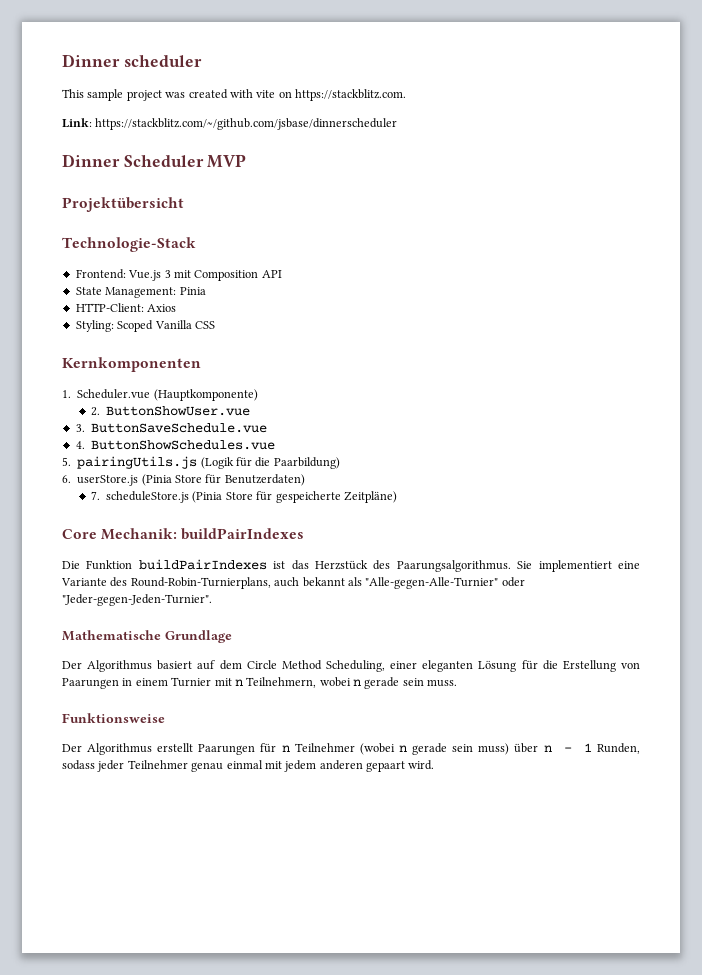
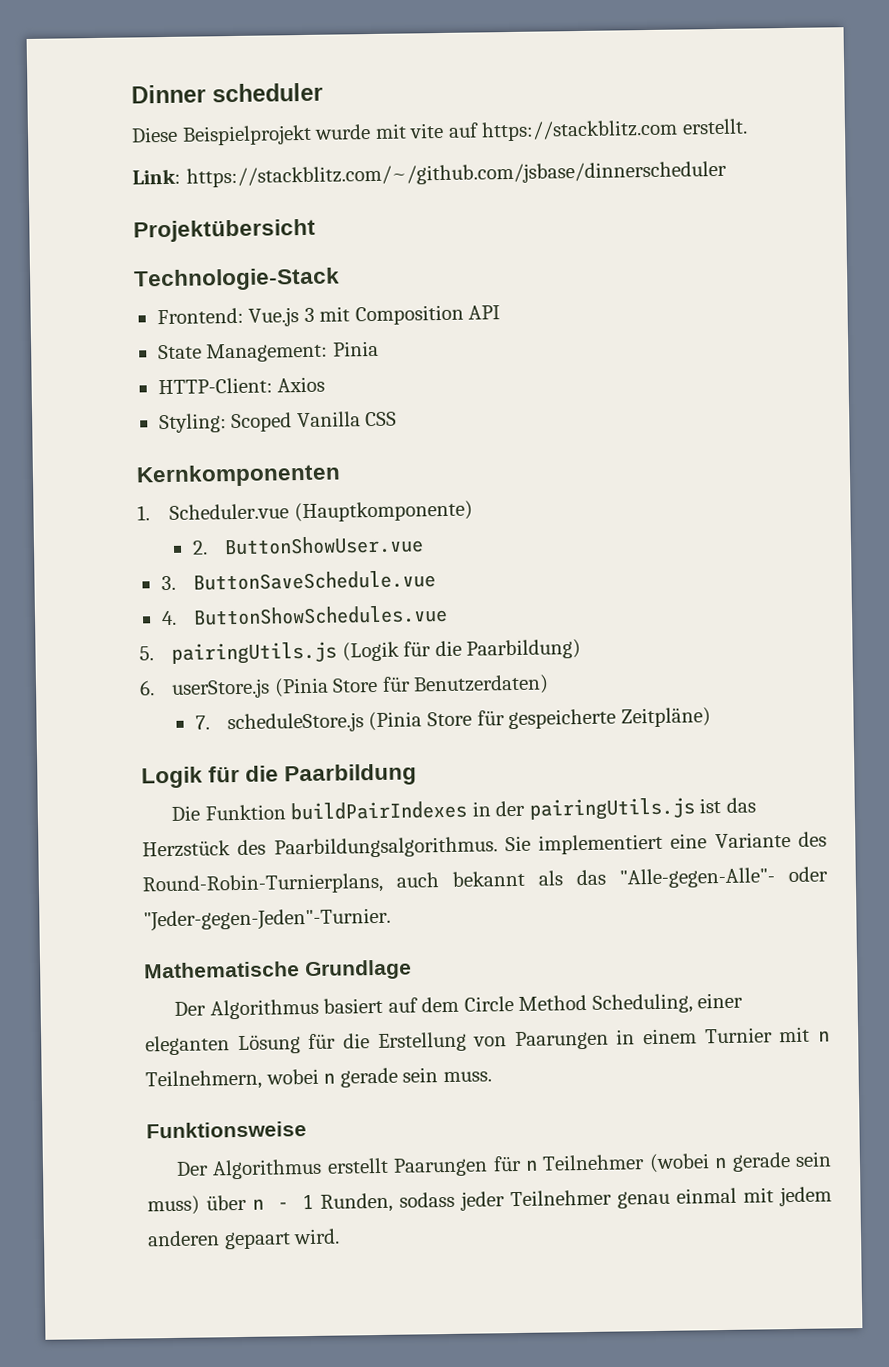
- This sample project was created with vite on https://stackblitz.com.
+ Diese Beispielprojekt wurde mit vite auf https://stackblitz.com erstellt.
- Dinner Scheduler MVP
- Core Mechanik: buildPairIndexes
+ Logik für die Paarbildung
- Die Funktion buildPairIndexes ist das Herzstück des Paarungsalgorithmus.
+ Die Funktion buildPairIndexes in der pairingUtils.js ist das Herzstück des Paarbildungsalgorithmus.
- Sie implementiert eine Variante des Round-Robin-Turnierplans, auch bekannt als "Alle-gegen-Alle-Turnier" oder "Jeder-gegen-Jeden-Turnier".
+ Sie implementiert eine Variante des Round-Robin-Turnierplans, auch bekannt als das "Alle-gegen-Alle"- oder "Jeder-gegen-Jeden"-Turnier.

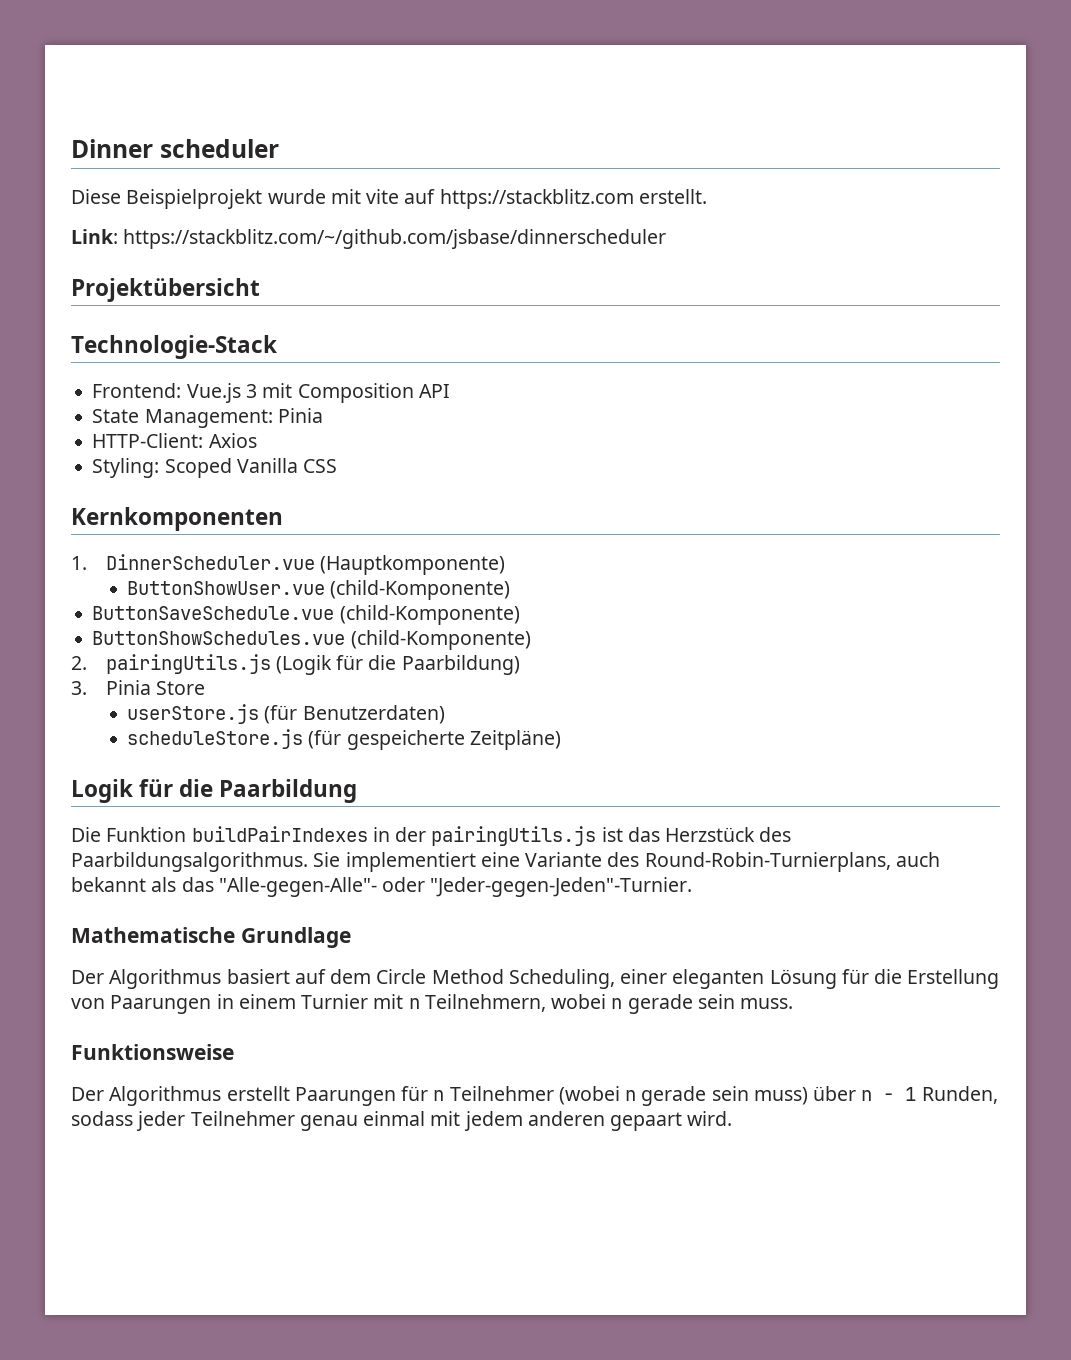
- 1. Scheduler.vue (Hauptkomponente)
+ 1. DinnerScheduler.vue (Hauptkomponente)
- 2. ButtonShowUser.vue
- 3. ButtonSaveSchedule.vue
- 4. ButtonShowSchedules.vue
- 5. pairingUtils.js (Logik für die Paarbildung)
+ ButtonShowUser.vue (child-Komponente)
+ ButtonSaveSchedule.vue (child-Komponente)
+ ButtonShowSchedules.vue (child-Komponente)
+ 2. pairingUtils.js (Logik für die Paarbildung)
- 6. userStore.js (Pinia Store für Benutzerdaten)
- 7. scheduleStore.js (Pinia Store für gespeicherte Zeitpläne)
+ 3. Pinia Store
+ userStore.js (für Benutzerdaten)
+ scheduleStore.js (für gespeicherte Zeitpläne)

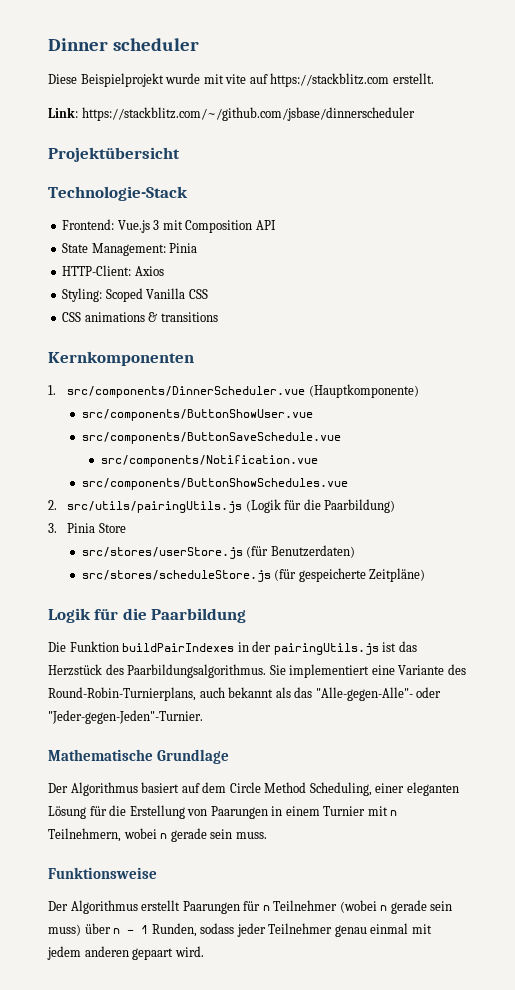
+ CSS animations & transitions
- 1. DinnerScheduler.vue (Hauptkomponente)
+ 1. src/components/DinnerScheduler.vue (Hauptkomponente)
- ButtonShowUser.vue (child-Komponente)
- ButtonSaveSchedule.vue (child-Komponente)
- ButtonShowSchedules.vue (child-Komponente)
+ src/components/ButtonShowUser.vue
+ src/components/ButtonSaveSchedule.vue
+ src/components/Notification.vue
+ src/components/ButtonShowSchedules.vue
- 2. pairingUtils.js (Logik für die Paarbildung)
+ 2. src/utils/pairingUtils.js (Logik für die Paarbildung)
- userStore.js (für Benutzerdaten)
+ src/stores/userStore.js (für Benutzerdaten)
- scheduleStore.js (für gespeicherte Zeitpläne)
+ src/stores/scheduleStore.js (für gespeicherte Zeitpläne)

